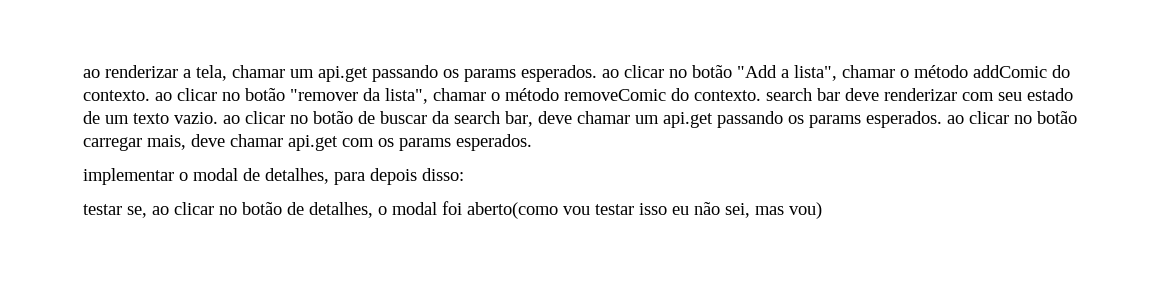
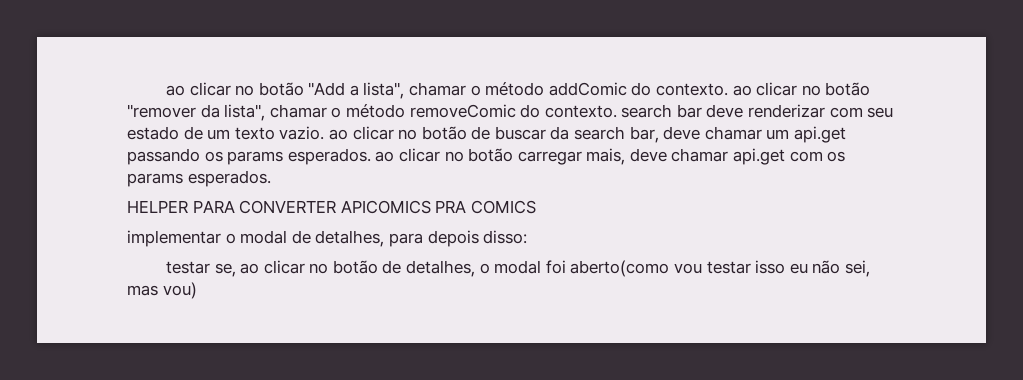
- ao renderizar a tela, chamar um api.get passando os params esperados. ao clicar no botão "Add a lista", chamar o método addComic do contexto. ao clicar no botão "remover da lista", chamar o método removeComic do contexto. search bar deve renderizar com seu estado de um texto vazio. ao clicar no botão de buscar da search bar, deve chamar um api.get passando os params esperados. ao clicar no botão carregar mais, deve chamar api.get com os params esperados.
+ ao clicar no botão "Add a lista", chamar o método addComic do contexto. ao clicar no botão "remover da lista", chamar o método removeComic do contexto. search bar deve renderizar com seu estado de um texto vazio. ao clicar no botão de buscar da search bar, deve chamar um api.get passando os params esperados. ao clicar no botão carregar mais, deve chamar api.get com os params esperados.
+ HELPER PARA CONVERTER APICOMICS PRA COMICS

